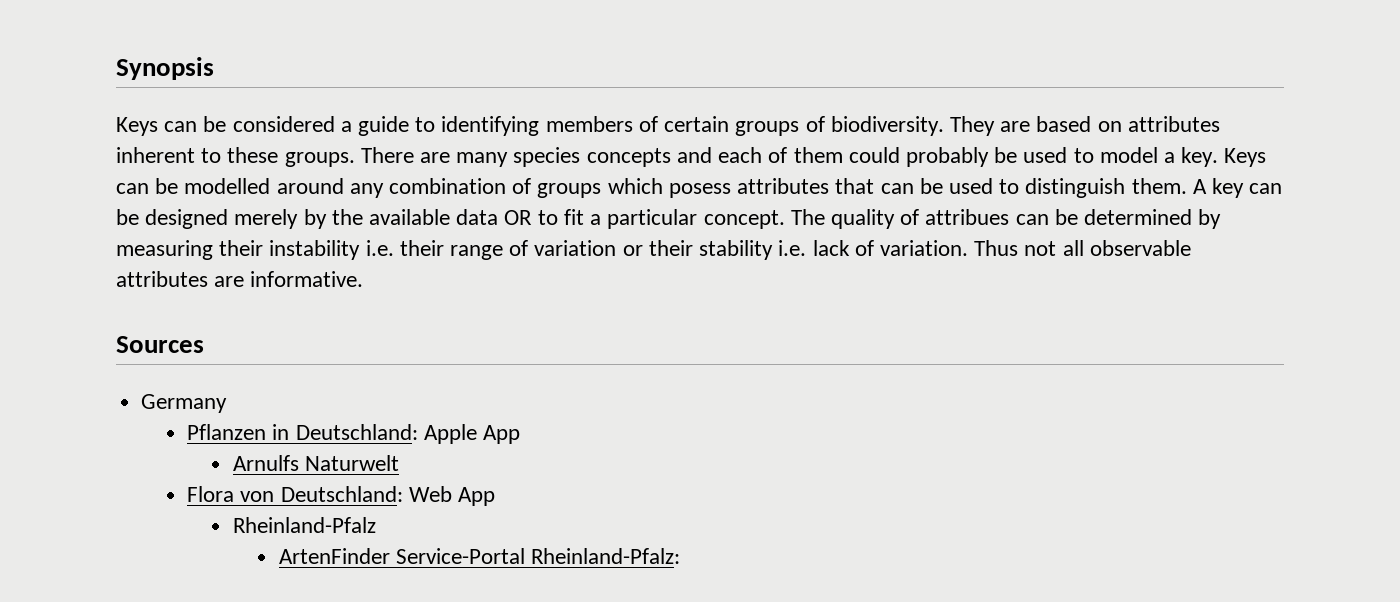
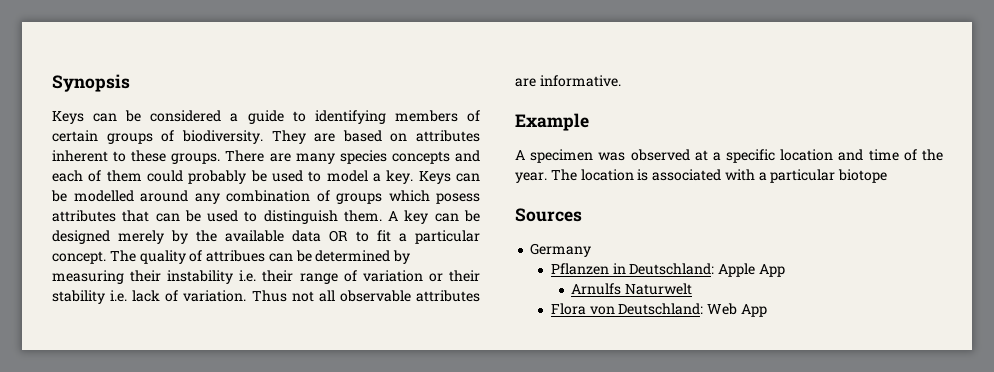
+ Example
+ A specimen was observed at a specific location and time of the year. The location is associated with a particular biotope
- Rheinland-Pfalz
- ArtenFinder Service-Portal Rheinland-Pfalz:

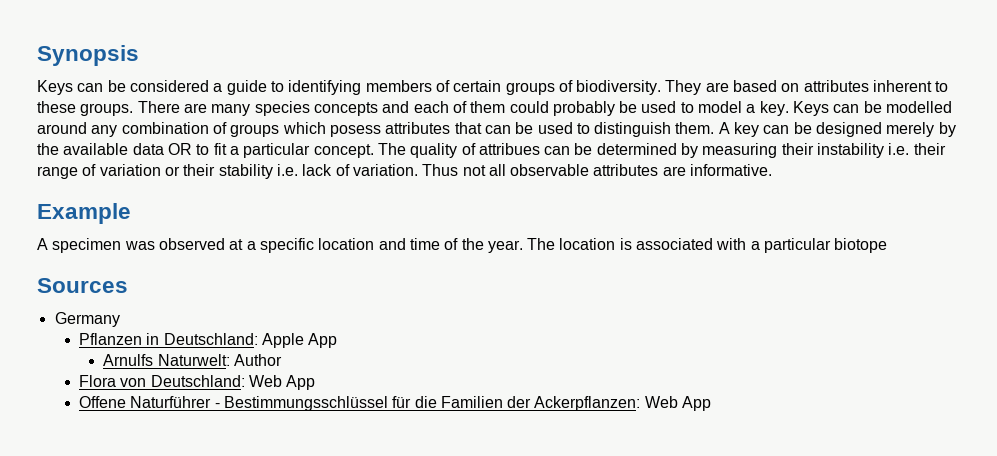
- Arnulfs Naturwelt
+ Arnulfs Naturwelt: Author
+ Offene Naturführer - Bestimmungsschlüssel für die Familien der Ackerpflanzen: Web App

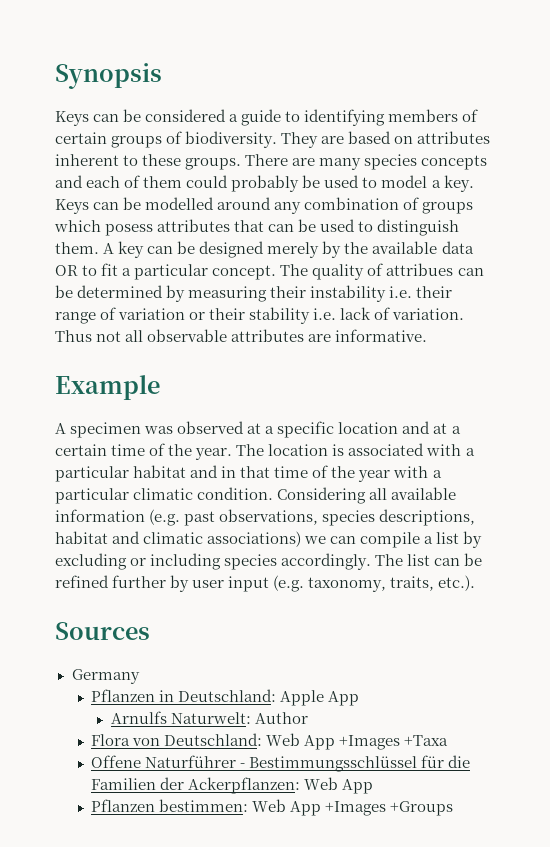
- A specimen was observed at a specific location and time of the year.
+ A specimen was observed at a specific location and at a certain time of the year.
- The location is associated with a particular biotope
+ The location is associated with a particular habitat and in that time of the year with a particular climatic condition. Considering all available information (e.g. past observations, species descriptions, habitat and climatic associations) we can compile a list by excluding or including species accordingly. The list can be refined further by user input (e.g. taxonomy, traits, etc.).
- Flora von Deutschland: Web App
+ Flora von Deutschland: Web App +Images +Taxa
+ Pflanzen bestimmen: Web App +Images +Groups

